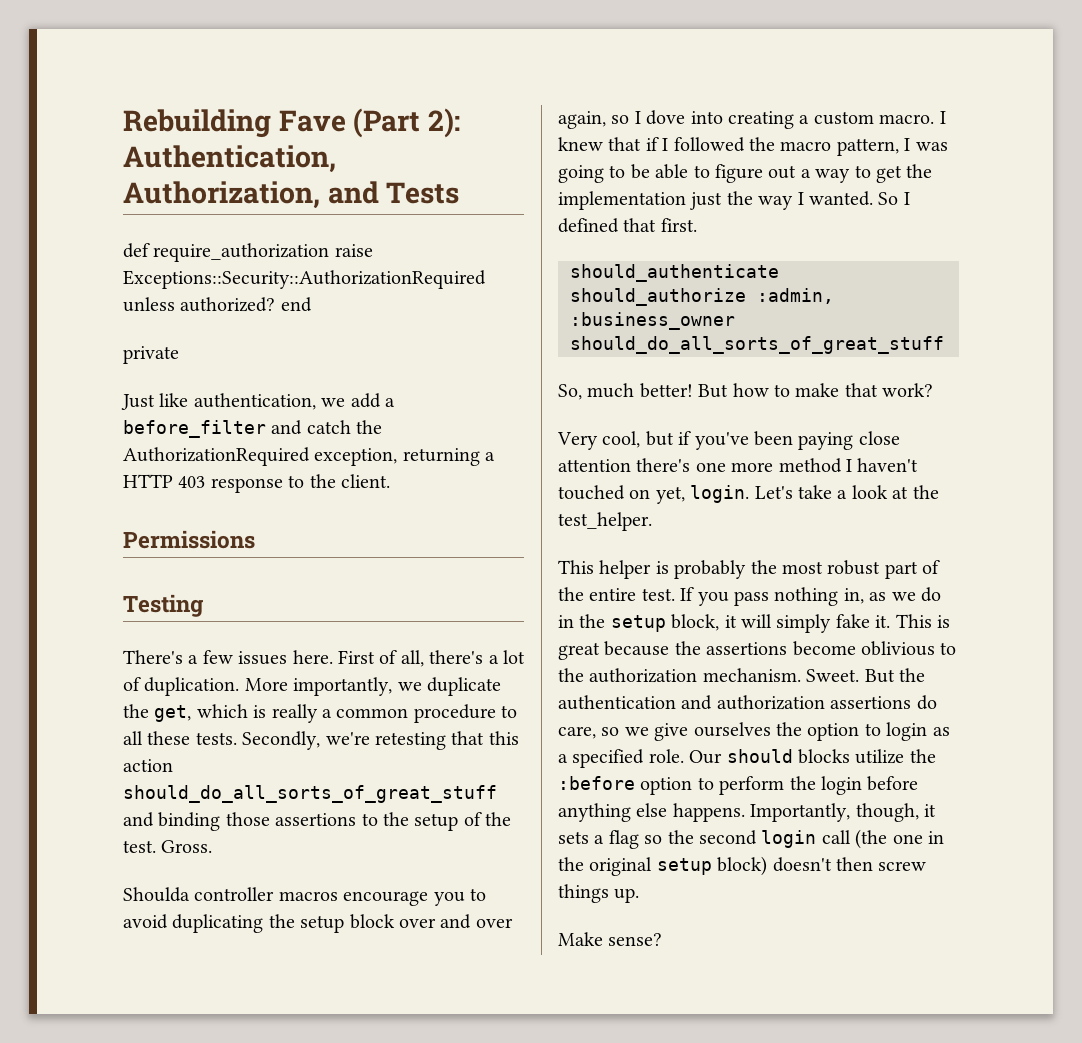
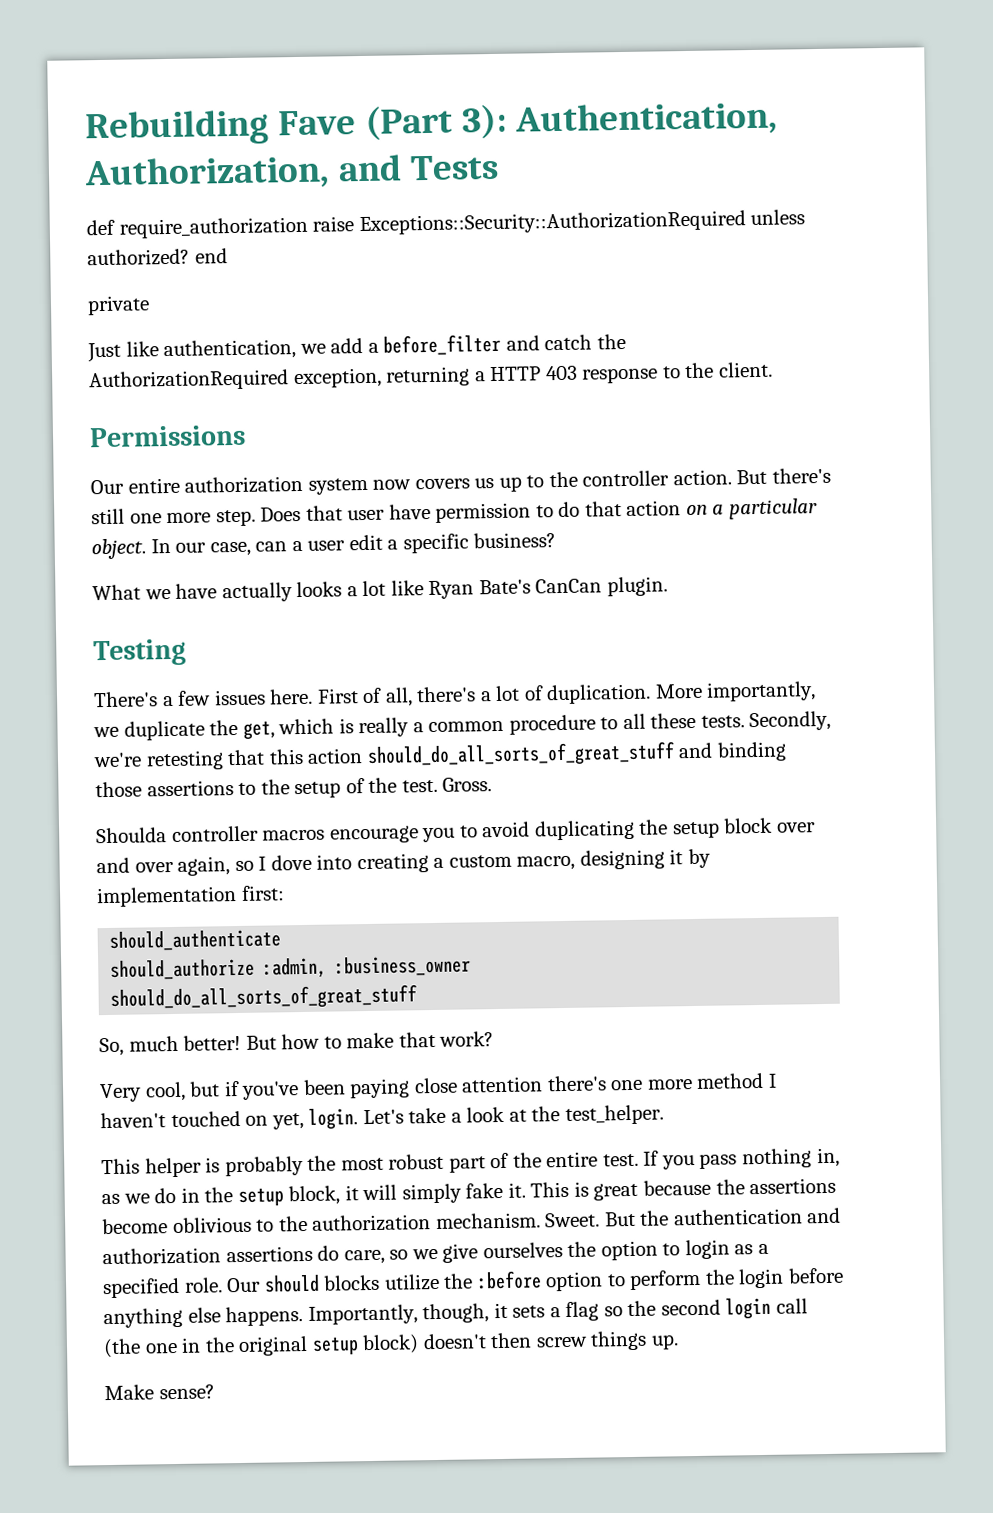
- Rebuilding Fave (Part 2): Authentication, Authorization, and Tests
+ Rebuilding Fave (Part 3): Authentication, Authorization, and Tests
+ Our entire authorization system now covers us up to the controller action. But there's still one more step. Does that user have permission to do that action on a particular object. In our case, can a user edit a specific business?
+ What we have actually looks a lot like Ryan Bate's CanCan plugin.
- Shoulda controller macros encourage you to avoid duplicating the setup block over and over again, so I dove into creating a custom macro. I knew that if I followed the macro pattern, I was going to be able to figure out a way to get the implementation just the way I wanted. So I defined that first.
+ Shoulda controller macros encourage you to avoid duplicating the setup block over and over again, so I dove into creating a custom macro, designing it by implementation first:

